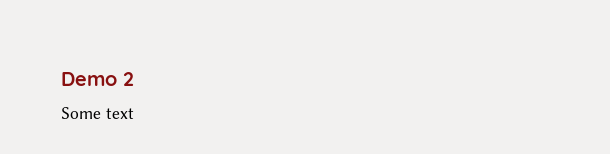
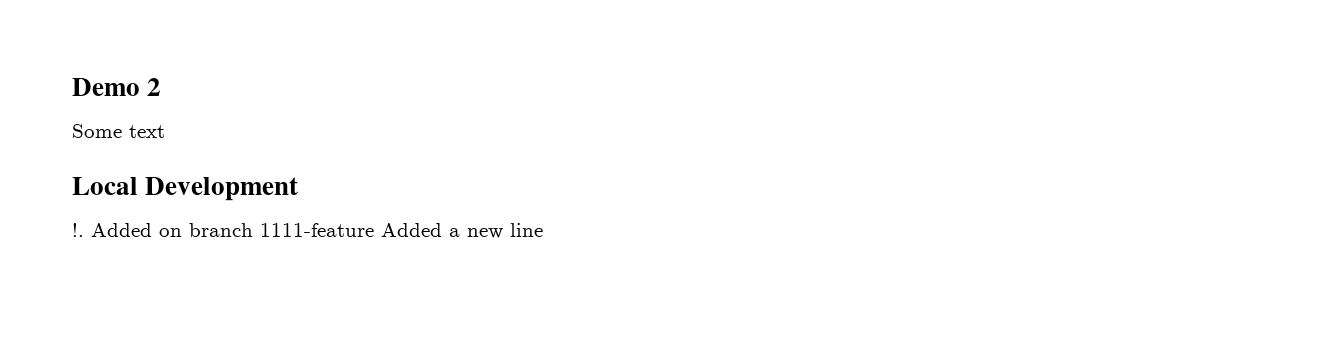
+ Local Development
+ !. Added on branch 1111-feature Added a new line

